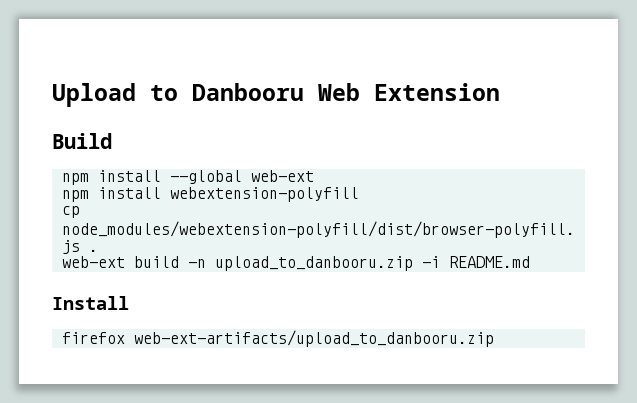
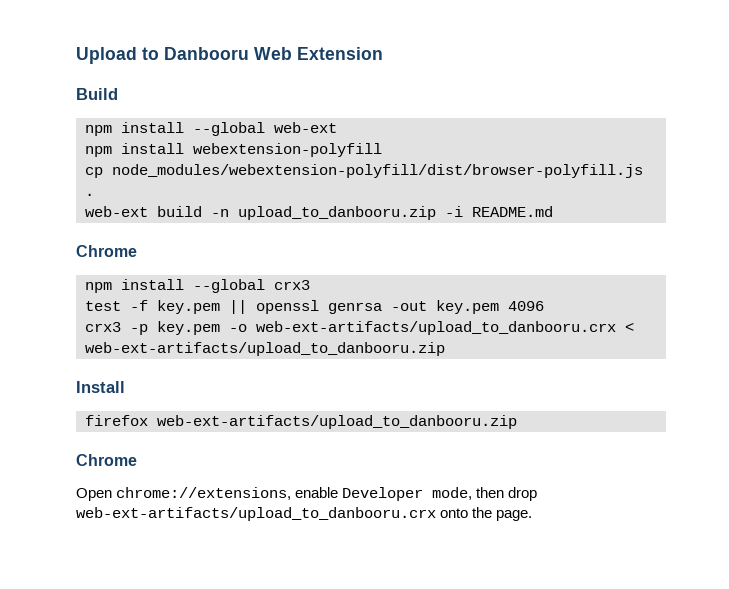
  web-ext build -n upload_to_danbooru.zip -i README.md
+ Chrome
+ npm install --global crx3
+ test -f key.pem || openssl genrsa -out key.pem 4096
+ crx3 -p key.pem -o web-ext-artifacts/upload_to_danbooru.crx < web-ext-artifacts/upload_to_danbooru.zip
  Install
  firefox web-ext-artifacts/upload_to_danbooru.zip
+ Chrome
+ Open chrome://extensions, enable Developer mode, then drop web-ext-artifacts/upload_to_danbooru.crx onto the page.

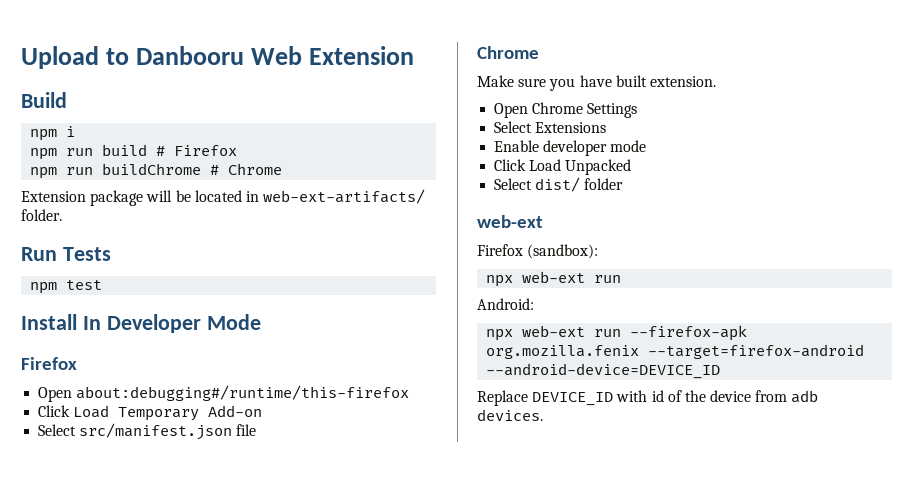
- npm install --global web-ext
- npm install webextension-polyfill
- cp node_modules/webextension-polyfill/dist/browser-polyfill.js .
- web-ext build -n upload_to_danbooru.zip -i README.md
+ npm i
+ npm run build # Firefox
+ npm run buildChrome # Chrome
+ Extension package will be located in web-ext-artifacts/ folder.
+ Run Tests
+ npm test
+ Install In Developer Mode
+ Firefox
+ Open about:debugging#/runtime/this-firefox
+ Click Load Temporary Add-on
+ Select src/manifest.json file
  Chrome
- npm install --global crx3
- test -f key.pem || openssl genrsa -out key.pem 4096
- crx3 -p key.pem -o web-ext-artifacts/upload_to_danbooru.crx < web-ext-artifacts/upload_to_danbooru.zip
- Install
- firefox web-ext-artifacts/upload_to_danbooru.zip
- Chrome
- Open chrome://extensions, enable Developer mode, then drop web-ext-artifacts/upload_to_danbooru.crx onto the page.
+ Make sure you have built extension.
+ Open Chrome Settings
+ Select Extensions
+ Enable developer mode
+ Click Load Unpacked
+ Select dist/ folder
+ web-ext
+ Firefox (sandbox):
+ npx web-ext run
+ Android:
+ npx web-ext run --firefox-apk org.mozilla.fenix --target=firefox-android --android-device=DEVICE_ID
+ Replace DEVICE_ID with id of the device from adb devices.

